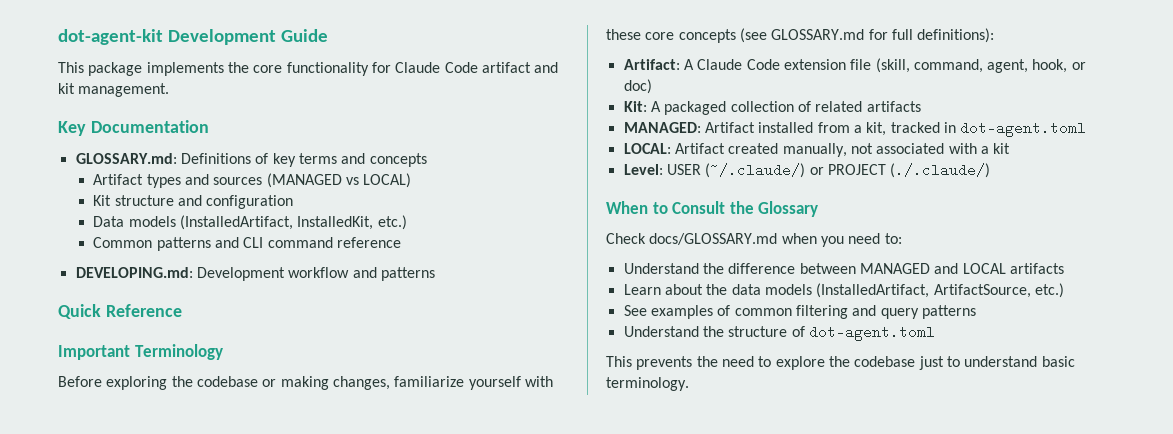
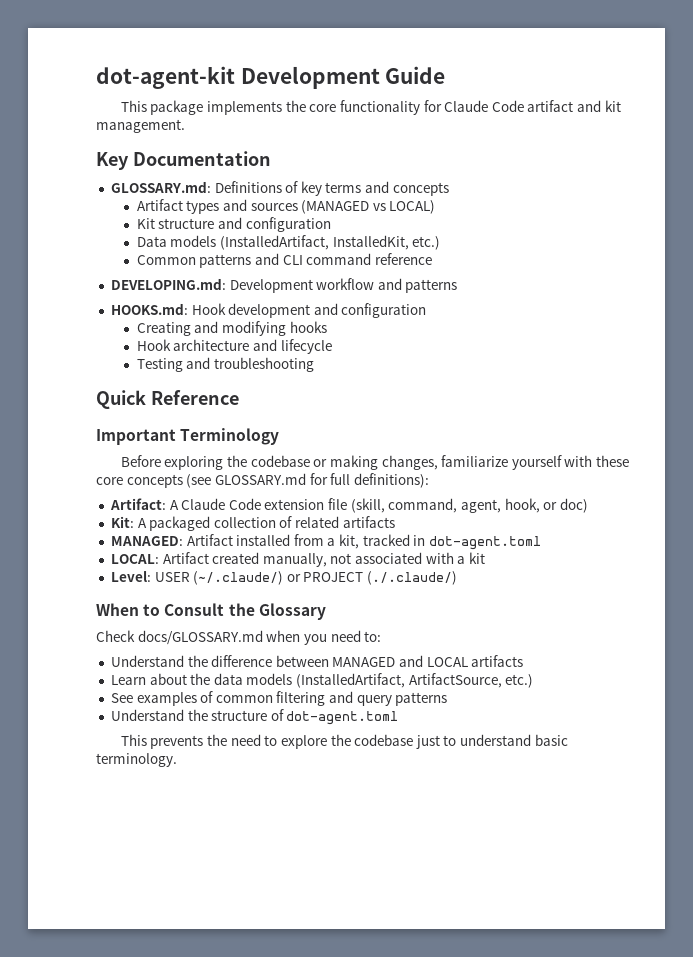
+ HOOKS.md: Hook development and configuration
+ Creating and modifying hooks
+ Hook architecture and lifecycle
+ Testing and troubleshooting

